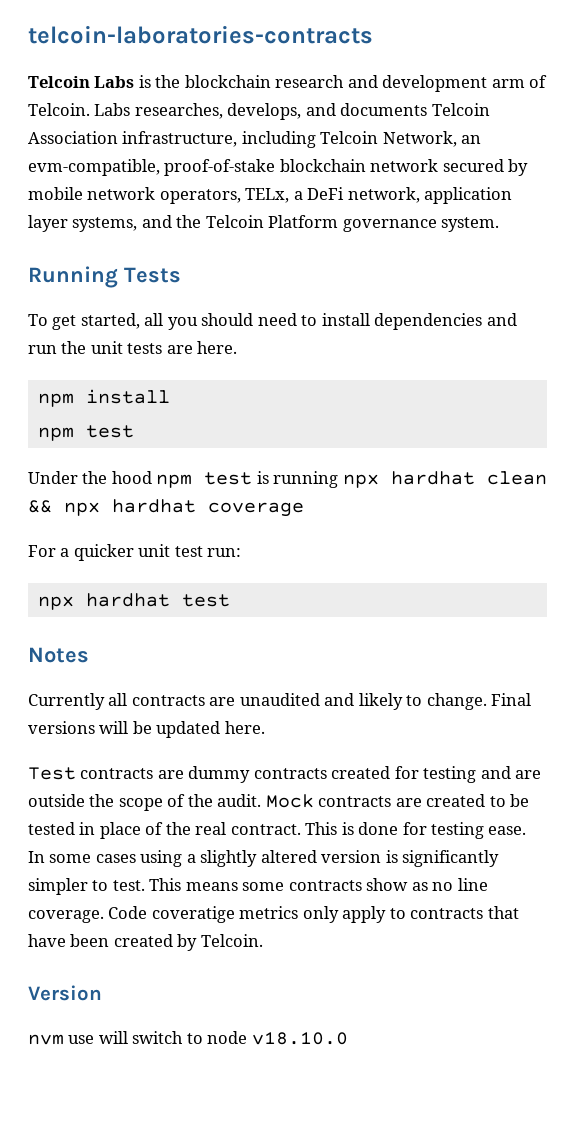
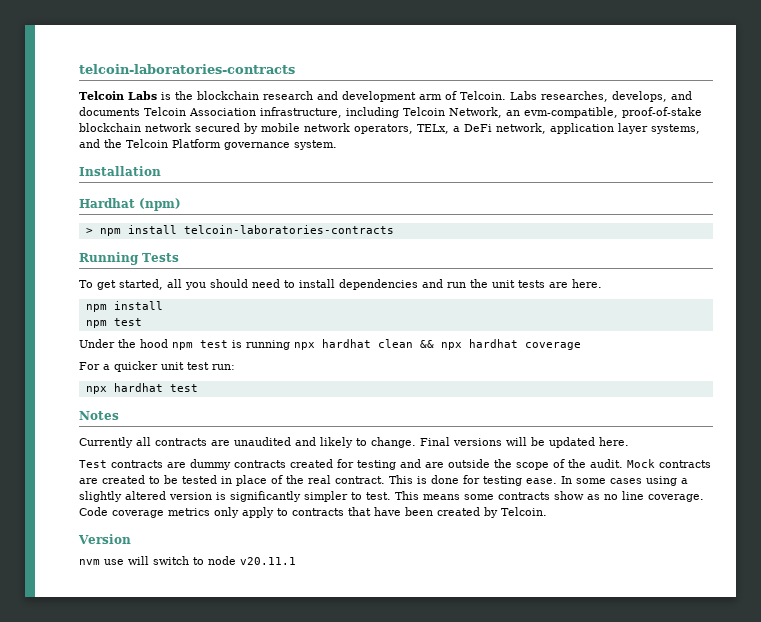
+ Installation
+ Hardhat (npm)
+ > npm install telcoin-laboratories-contracts
- Code coveratige metrics only apply to contracts that have been created by Telcoin.
+ Code coverage metrics only apply to contracts that have been created by Telcoin.
- nvm use will switch to node v18.10.0
+ nvm use will switch to node v20.11.1

